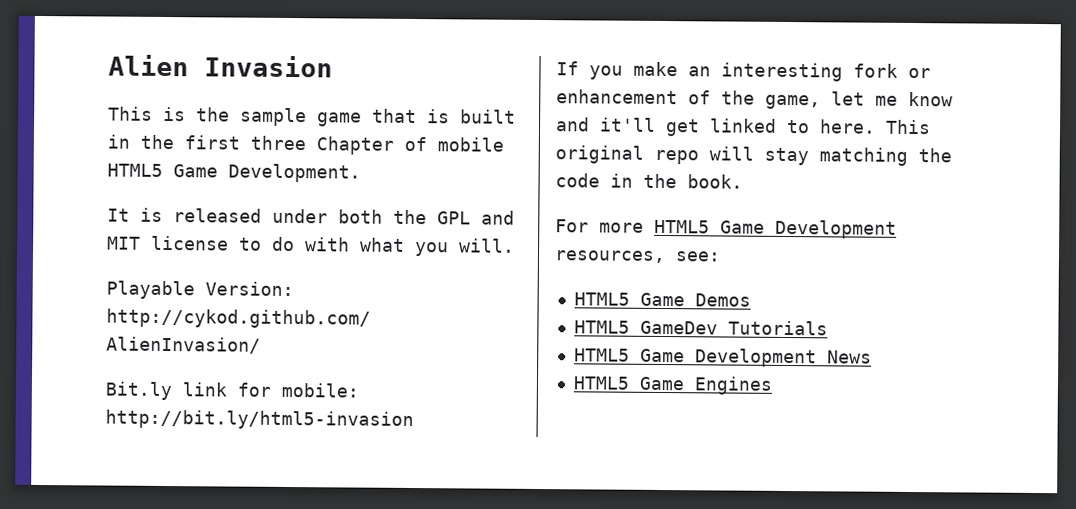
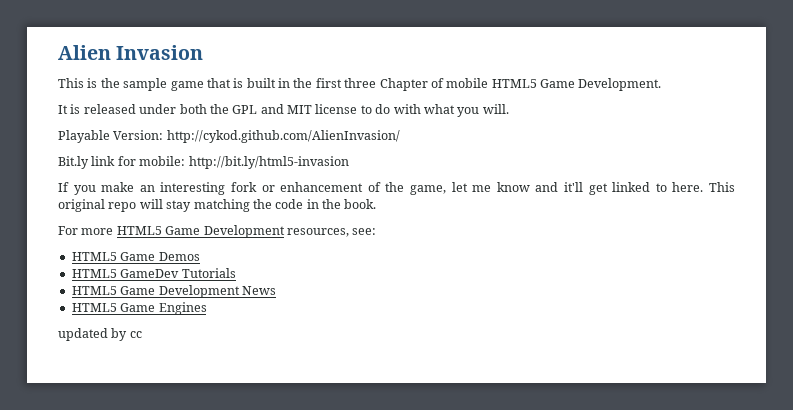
+ updated by cc

